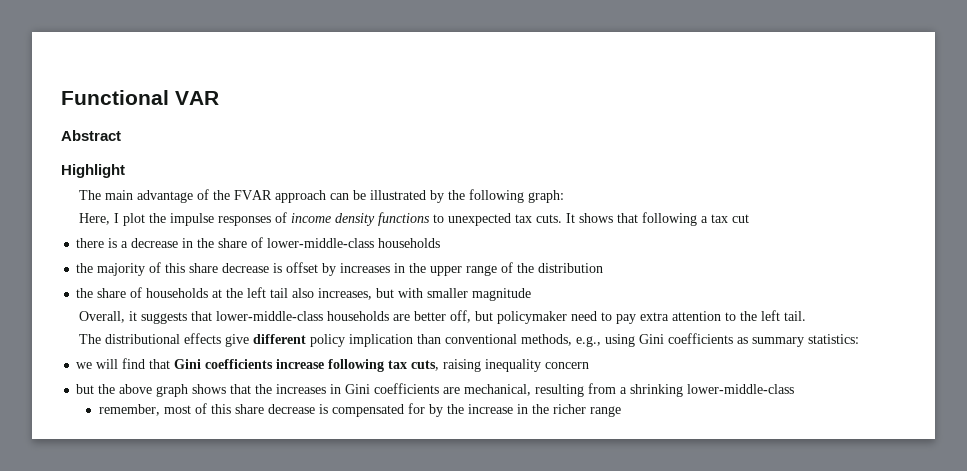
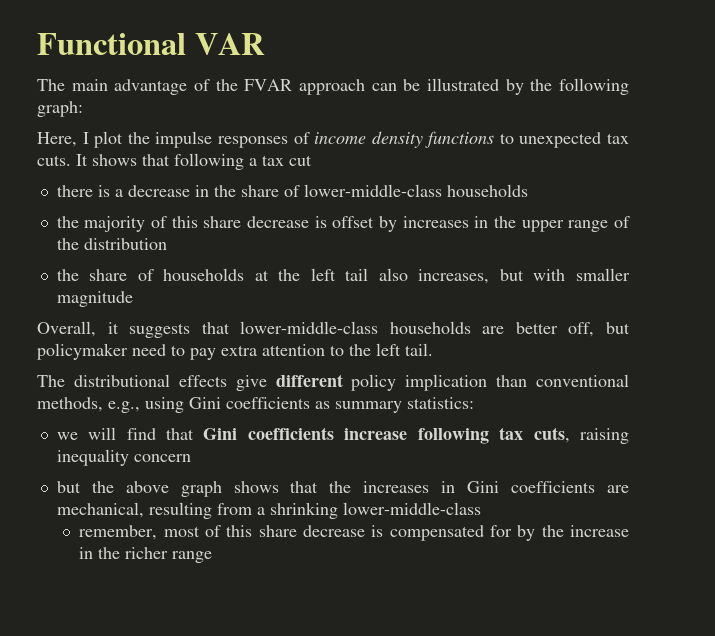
- Abstract
- Highlight

